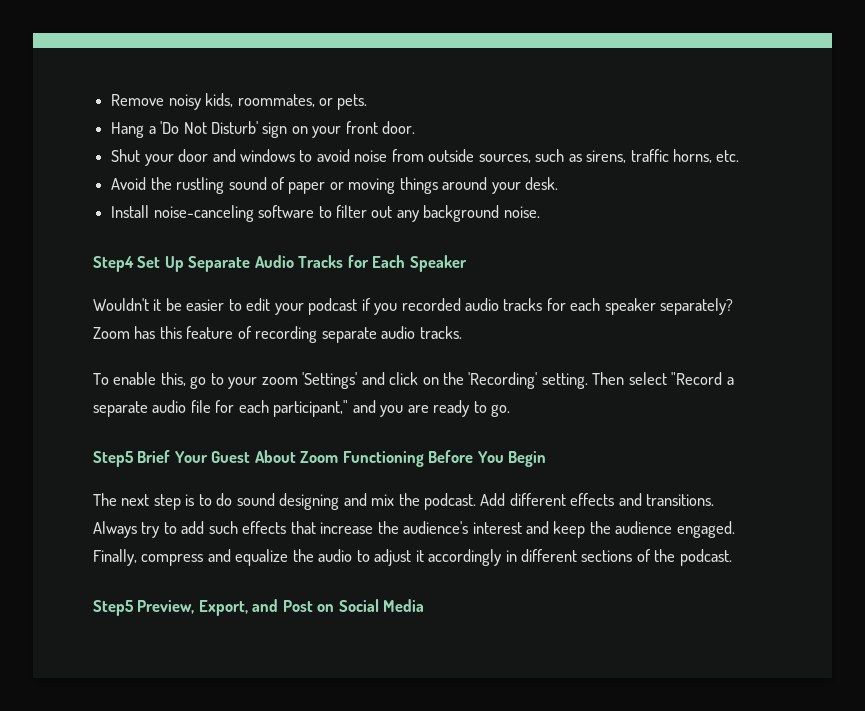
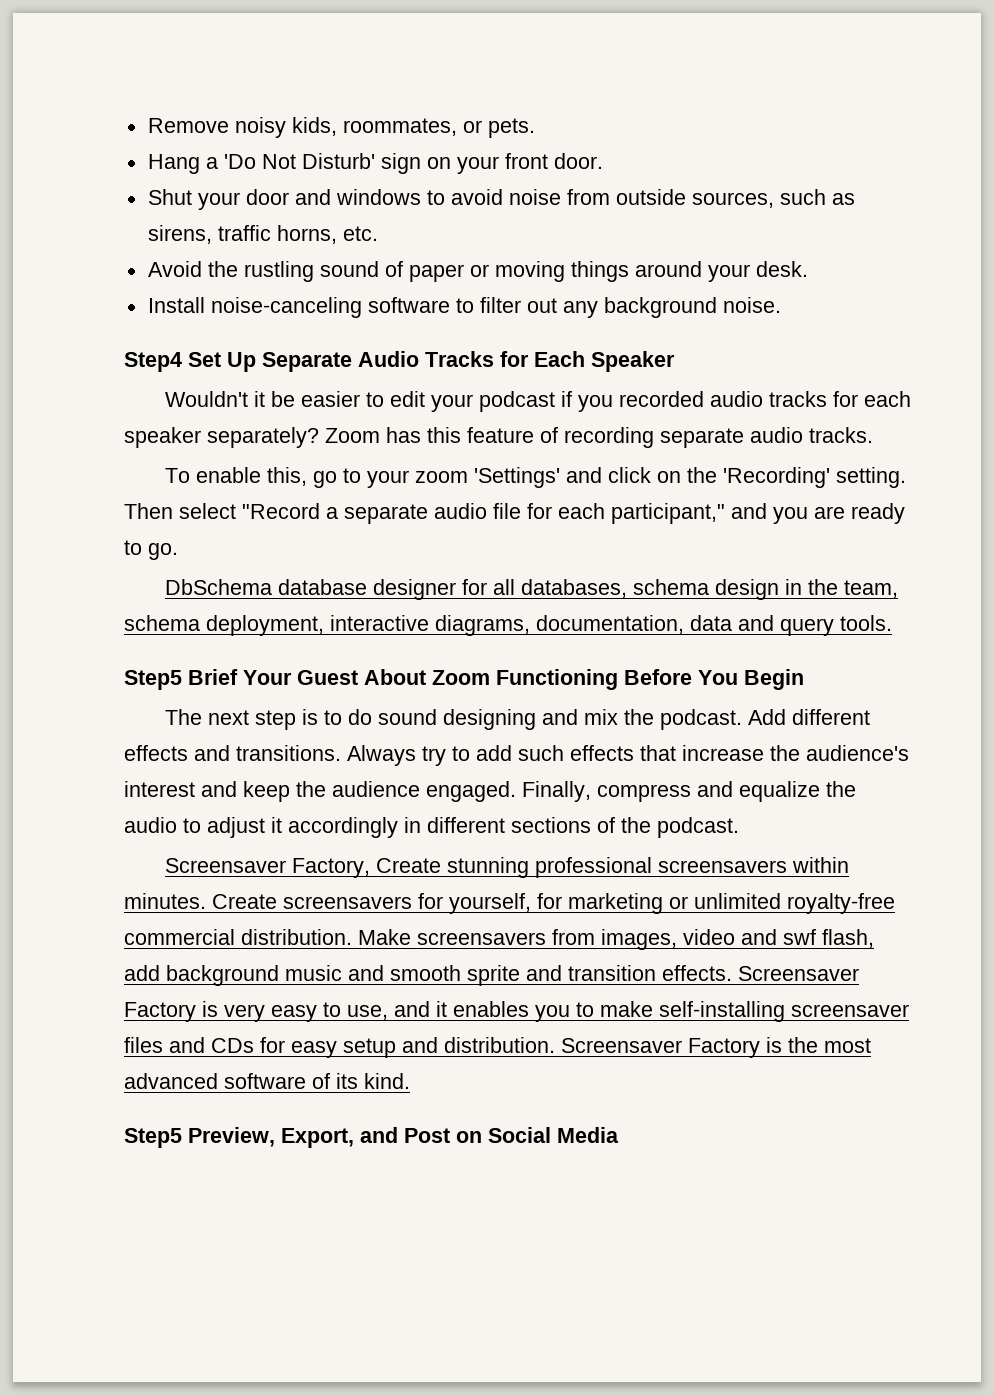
+ DbSchema database designer for all databases, schema design in the team, schema deployment, interactive diagrams, documentation, data and query tools.
+ Screensaver Factory, Create stunning professional screensavers within minutes. Create screensavers for yourself, for marketing or unlimited royalty-free commercial distribution. Make screensavers from images, video and swf flash, add background music and smooth sprite and transition effects. Screensaver Factory is very easy to use, and it enables you to make self-installing screensaver files and CDs for easy setup and distribution. Screensaver Factory is the most advanced software of its kind.

